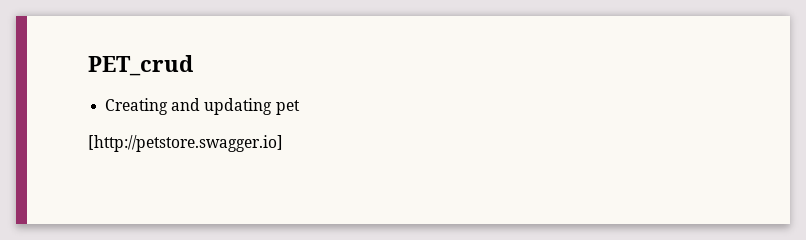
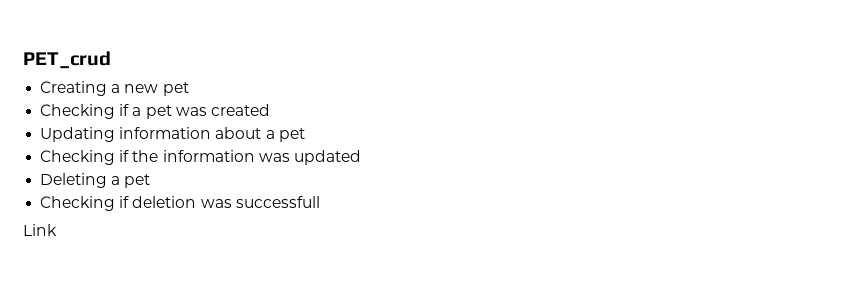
- Creating and updating pet
- [http://petstore.swagger.io]
+ Creating a new pet
+ Checking if a pet was created
+ Updating information about a pet
+ Checking if the information was updated
+ Deleting a pet
+ Checking if deletion was successfull
+ Link

